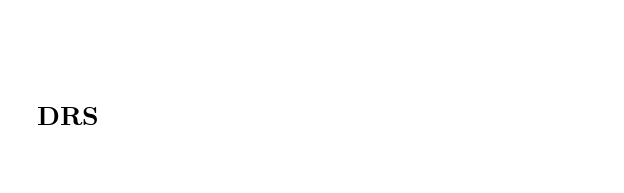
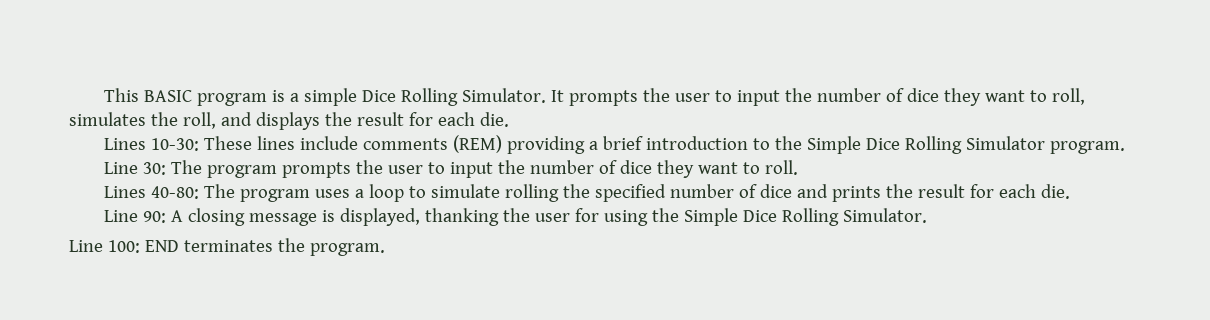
- DRS
+ This BASIC program is a simple Dice Rolling Simulator. It prompts the user to input the number of dice they want to roll, simulates the roll, and displays the result for each die.
+ Lines 10-30: These lines include comments (REM) providing a brief introduction to the Simple Dice Rolling Simulator program.
+ Line 30: The program prompts the user to input the number of dice they want to roll.
+ Lines 40-80: The program uses a loop to simulate rolling the specified number of dice and prints the result for each die.
+ Line 90: A closing message is displayed, thanking the user for using the Simple Dice Rolling Simulator.
+ Line 100: END terminates the program.

